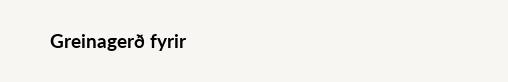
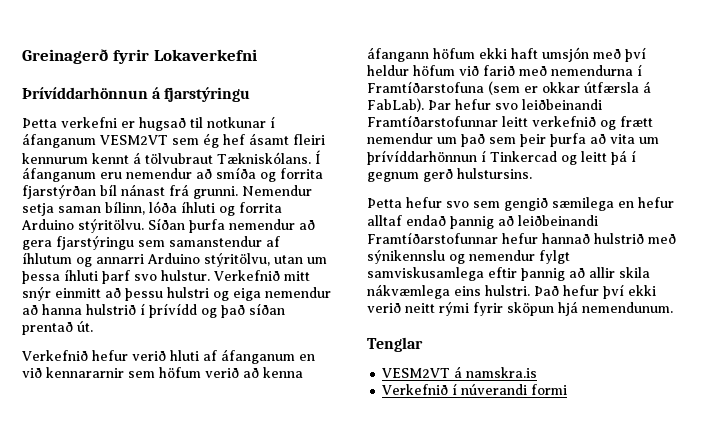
- Greinagerð fyrir
+ Greinagerð fyrir Lokaverkefni
+ Þrívíddarhönnun á fjarstýringu
+ Þetta verkefni er hugsað til notkunar í áfanganum VESM2VT sem ég hef ásamt fleiri kennurum kennt á tölvubraut Tækniskólans. Í áfanganum eru nemendur að smíða og forrita fjarstýrðan bíl nánast frá grunni. Nemendur setja saman bílinn, lóða íhluti og forrita Arduino stýritölvu. Síðan þurfa nemendur að gera fjarstýringu sem samanstendur af íhlutum og annarri Arduino stýritölvu, utan um þessa íhluti þarf svo hulstur. Verkefnið mitt snýr einmitt að þessu hulstri og eiga nemendur að hanna hulstrið í þrívídd og það síðan prentað út.
+ Verkefnið hefur verið hluti af áfanganum en við kennararnir sem höfum verið að kenna áfangann höfum ekki haft umsjón með því heldur höfum við farið með nemendurna í Framtíðarstofuna (sem er okkar útfærsla á FabLab). Þar hefur svo leiðbeinandi Framtíðarstofunnar leitt verkefnið og frætt nemendur um það sem þeir þurfa að vita um þrívíddarhönnun í Tinkercad og leitt þá í gegnum gerð hulstursins.
+ Þetta hefur svo sem gengið sæmilega en hefur alltaf endað þannig að leiðbeinandi Framtíðarstofunnar hefur hannað hulstrið með sýnikennslu og nemendur fylgt samviskusamlega eftir þannig að allir skila nákvæmlega eins hulstri. Það hefur því ekki verið neitt rými fyrir sköpun hjá nemendunum.
+ Tenglar
+ VESM2VT á namskra.is
+ Verkefnið í núverandi formi

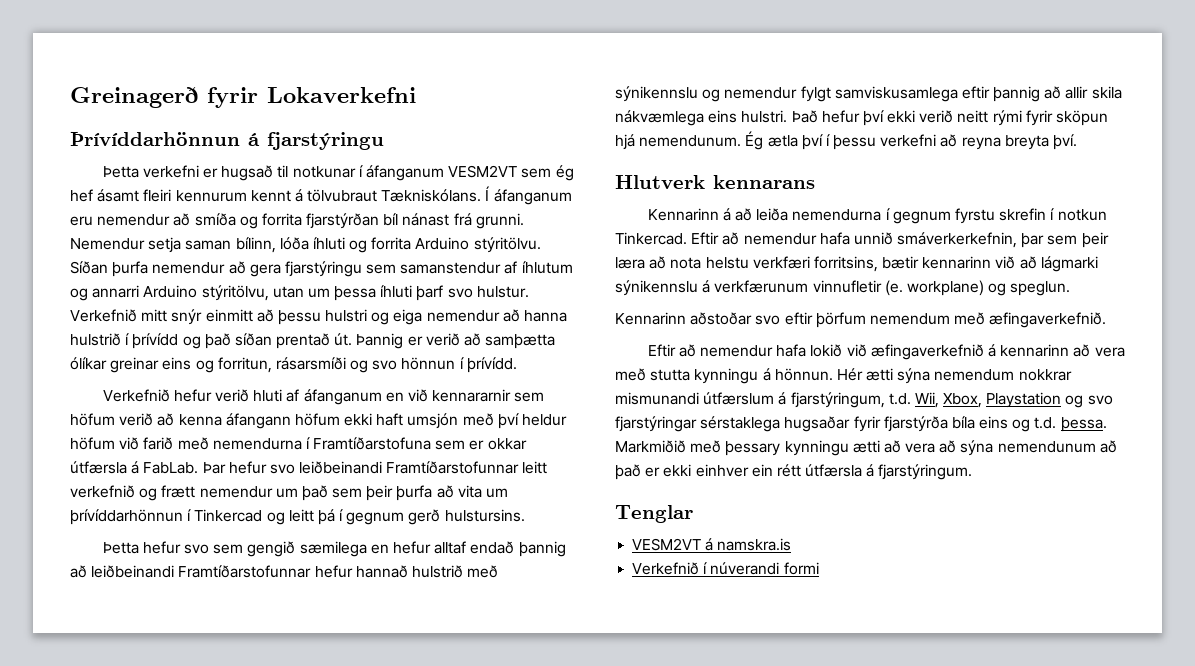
+ Þannig er verið að samþætta ólíkar greinar eins og forritun, rásarsmíði og svo hönnun í þrívídd.
- Verkefnið hefur verið hluti af áfanganum en við kennararnir sem höfum verið að kenna áfangann höfum ekki haft umsjón með því heldur höfum við farið með nemendurna í Framtíðarstofuna (sem er okkar útfærsla á FabLab).
+ Verkefnið hefur verið hluti af áfanganum en við kennararnir sem höfum verið að kenna áfangann höfum ekki haft umsjón með því heldur höfum við farið með nemendurna í Framtíðarstofuna sem er okkar útfærsla á FabLab.
+ Ég ætla því í þessu verkefni að reyna breyta því.
+ Hlutverk kennarans
+ Kennarinn á að leiða nemendurna í gegnum fyrstu skrefin í notkun Tinkercad. Eftir að nemendur hafa unnið smáverkerkefnin, þar sem þeir læra að nota helstu verkfæri forritsins, bætir kennarinn við að lágmarki sýnikennslu á verkfærunum vinnufletir (e. workplane) og speglun.
+ Kennarinn aðstoðar svo eftir þörfum nemendum með æfingaverkefnið.
+ Eftir að nemendur hafa lokið við æfingaverkefnið á kennarinn að vera með stutta kynningu á hönnun. Hér ætti sýna nemendum nokkrar mismunandi útfærslum á fjarstýringum, t.d. Wii, Xbox, Playstation og svo fjarstýringar sérstaklega hugsaðar fyrir fjarstýrða bíla eins og t.d. þessa. Markmiðið með þessary kynningu ætti að vera að sýna nemendunum að það er ekki einhver ein rétt útfærsla á fjarstýringum.

